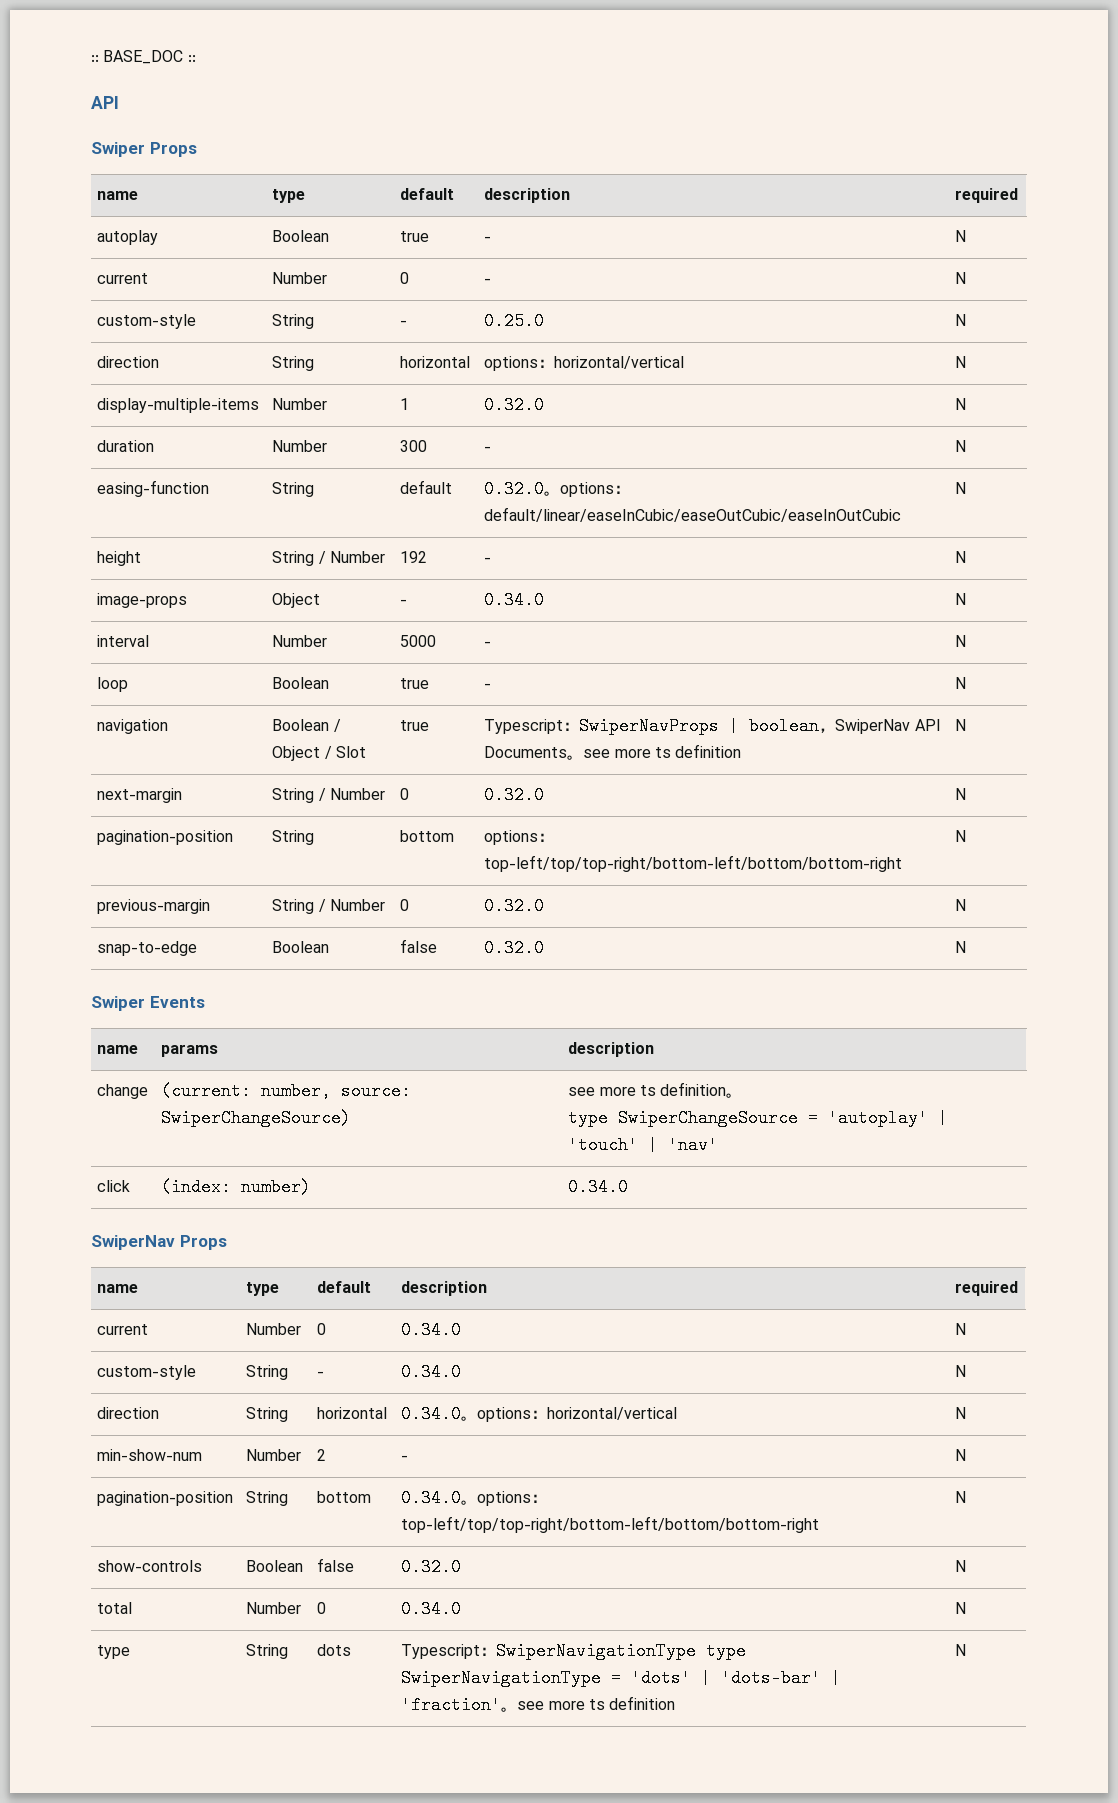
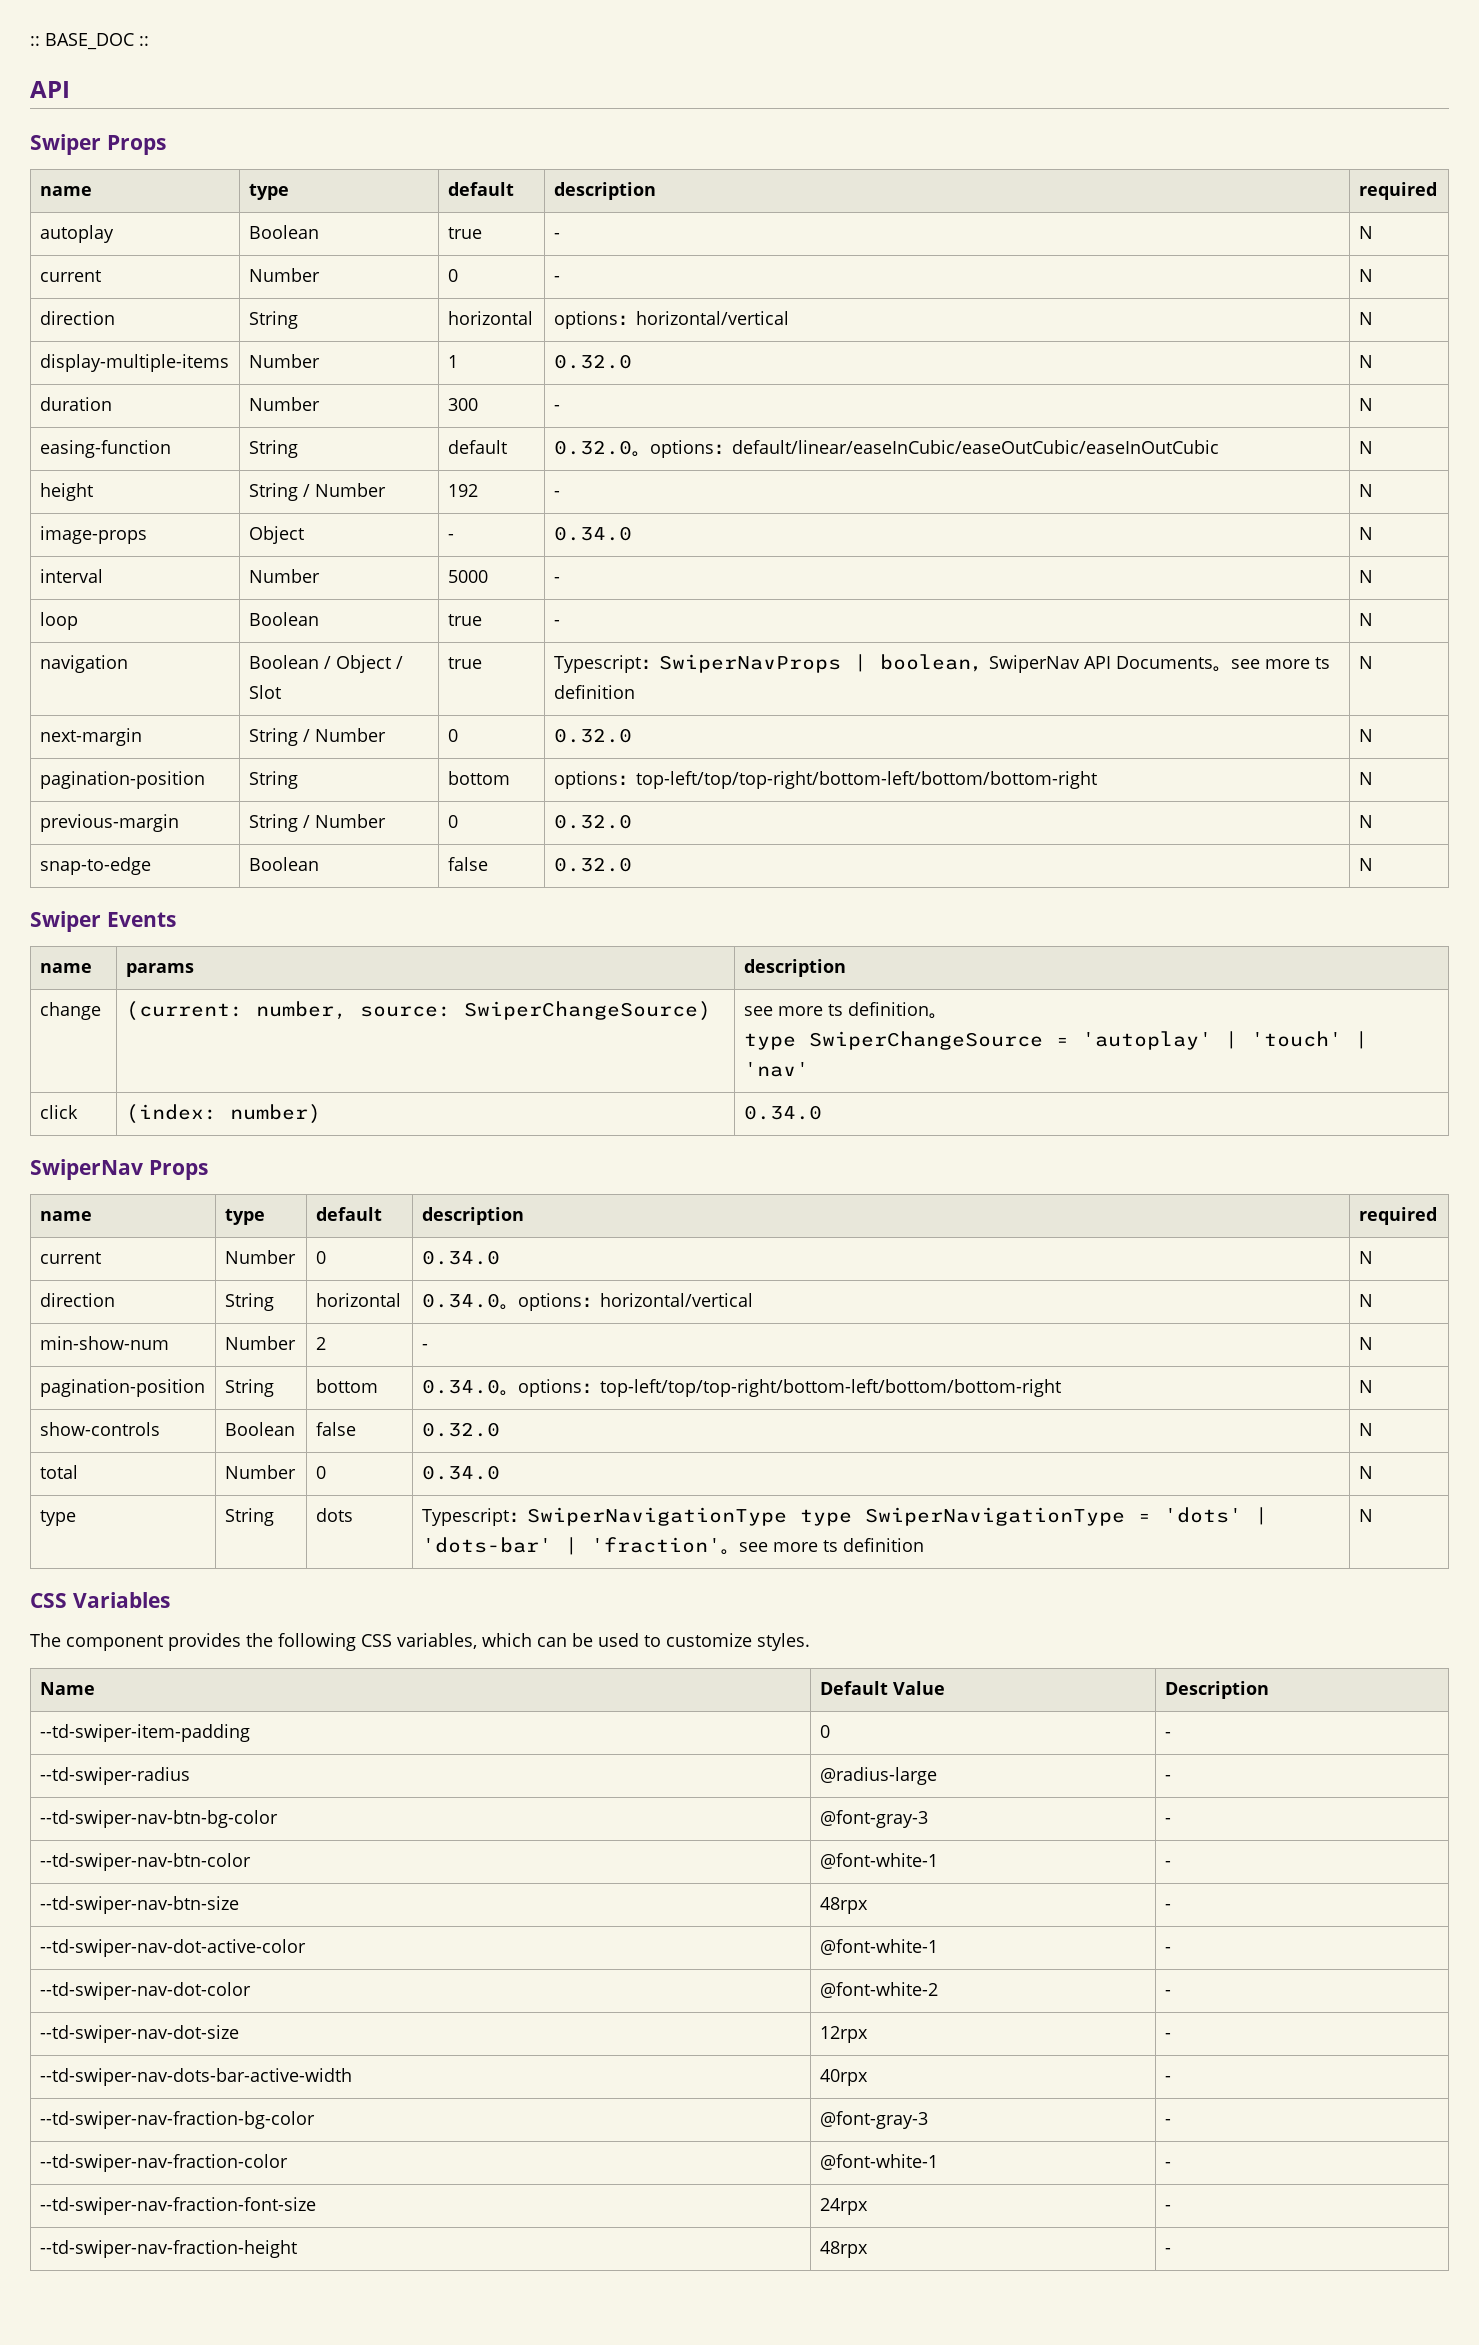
- custom-style | String | - | 0.25.0 | N
- custom-style | String | - | 0.34.0 | N
+ CSS Variables
+ The component provides the following CSS variables, which can be used to customize styles.
+ Name | Default Value | Description
+ --td-swiper-item-padding | 0 | -
+ --td-swiper-radius | @radius-large | -
+ --td-swiper-nav-btn-bg-color | @font-gray-3 | -
+ --td-swiper-nav-btn-color | @font-white-1 | -
+ --td-swiper-nav-btn-size | 48rpx | -
+ --td-swiper-nav-dot-active-color | @font-white-1 | -
+ --td-swiper-nav-dot-color | @font-white-2 | -
+ --td-swiper-nav-dot-size | 12rpx | -
+ --td-swiper-nav-dots-bar-active-width | 40rpx | -
+ --td-swiper-nav-fraction-bg-color | @font-gray-3 | -
+ --td-swiper-nav-fraction-color | @font-white-1 | -
+ --td-swiper-nav-fraction-font-size | 24rpx | -
+ --td-swiper-nav-fraction-height | 48rpx | -

